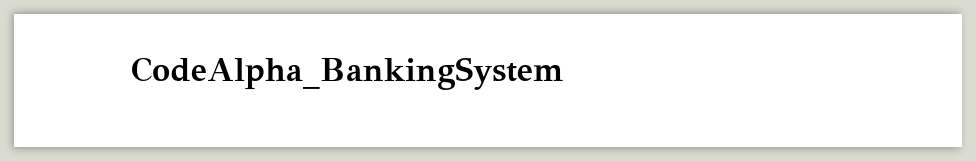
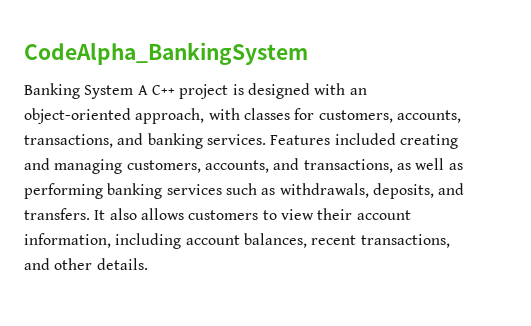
+ Banking System A C++ project is designed with an object-oriented approach, with classes for customers, accounts, transactions, and banking services. Features included creating and managing customers, accounts, and transactions, as well as performing banking services such as withdrawals, deposits, and transfers. It also allows customers to view their account information, including account balances, recent transactions, and other details.

